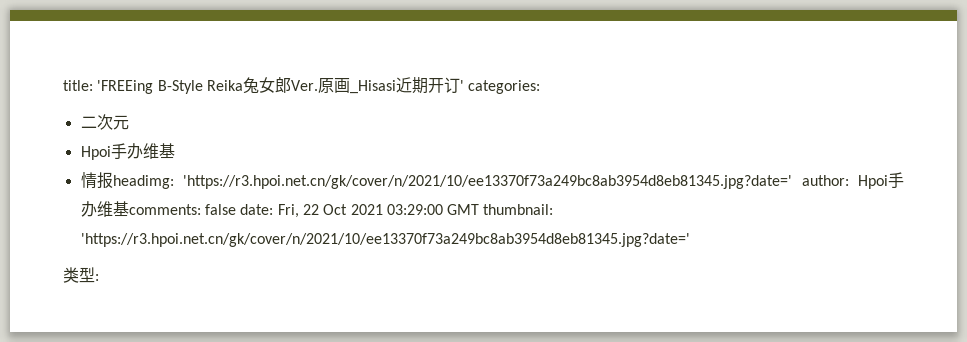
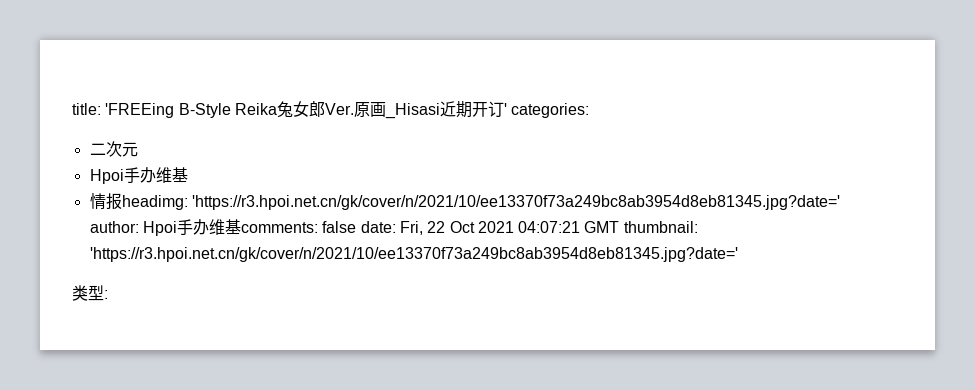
- 情报headimg: 'https://r3.hpoi.net.cn/gk/cover/n/2021/10/ee13370f73a249bc8ab3954d8eb81345.jpg?date=' author: Hpoi手办维基comments: false date: Fri, 22 Oct 2021 03:29:00 GMT thumbnail: 'https://r3.hpoi.net.cn/gk/cover/n/2021/10/ee13370f73a249bc8ab3954d8eb81345.jpg?date='
+ 情报headimg: 'https://r3.hpoi.net.cn/gk/cover/n/2021/10/ee13370f73a249bc8ab3954d8eb81345.jpg?date=' author: Hpoi手办维基comments: false date: Fri, 22 Oct 2021 04:07:21 GMT thumbnail: 'https://r3.hpoi.net.cn/gk/cover/n/2021/10/ee13370f73a249bc8ab3954d8eb81345.jpg?date='

